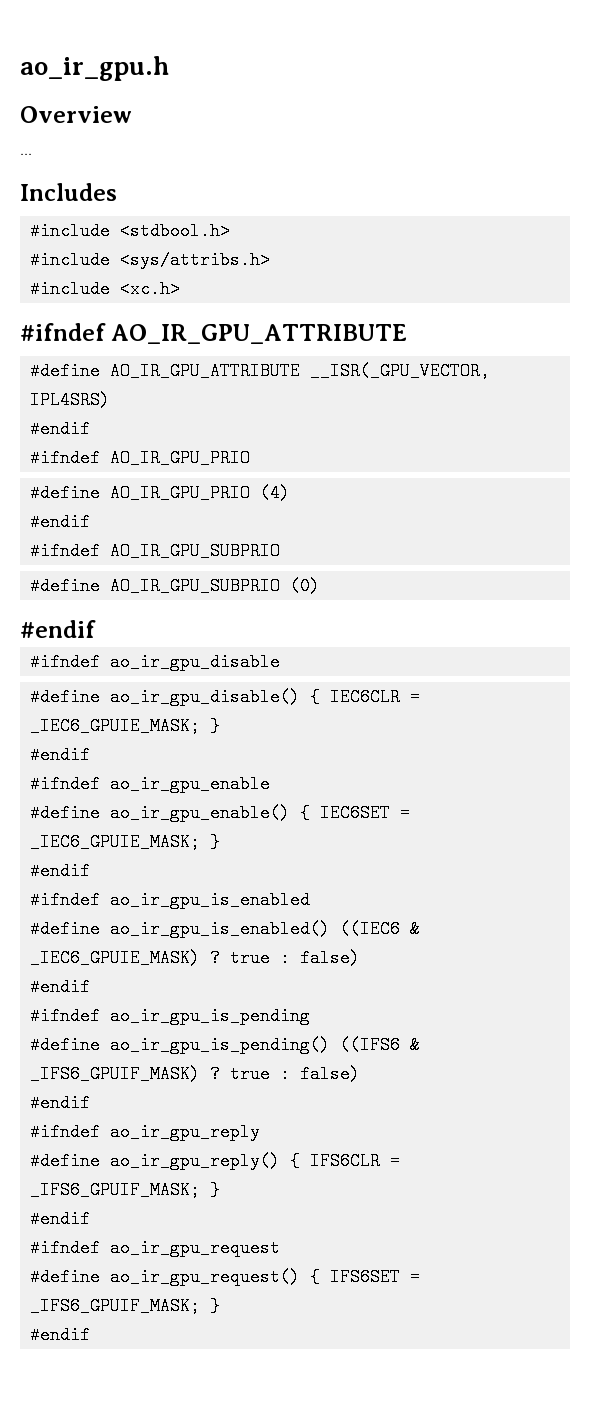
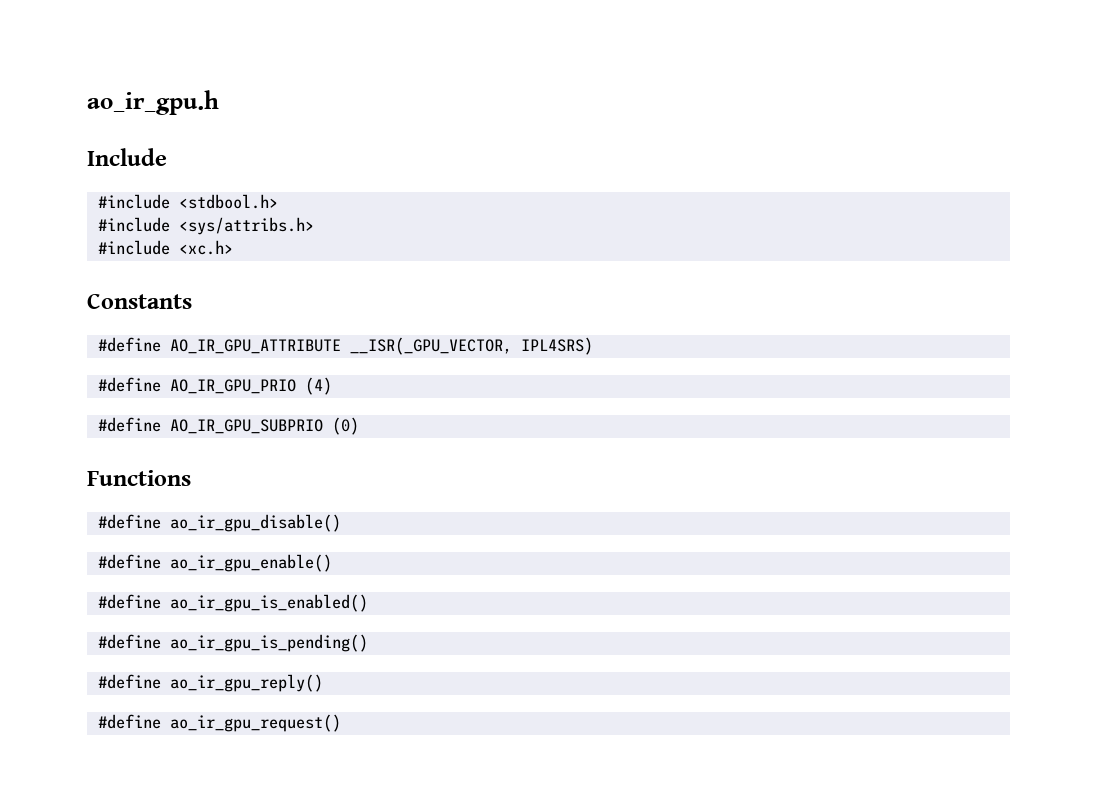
- Overview
- ...
- Includes
+ Include
- #ifndef AO_IR_GPU_ATTRIBUTE
+ Constants
  #define AO_IR_GPU_ATTRIBUTE __ISR(_GPU_VECTOR, IPL4SRS)
- #endif
- #ifndef AO_IR_GPU_PRIO
  #define AO_IR_GPU_PRIO (4)
- #endif
- #ifndef AO_IR_GPU_SUBPRIO
  #define AO_IR_GPU_SUBPRIO (0)
- #endif
- #ifndef ao_ir_gpu_disable
+ Functions
- #define ao_ir_gpu_disable() { IEC6CLR = _IEC6_GPUIE_MASK; }
- #endif
- #ifndef ao_ir_gpu_enable
- #define ao_ir_gpu_enable() { IEC6SET = _IEC6_GPUIE_MASK; }
- #endif
- #ifndef ao_ir_gpu_is_enabled
- #define ao_ir_gpu_is_enabled() ((IEC6 & _IEC6_GPUIE_MASK) ? true : false)
- #endif
- #ifndef ao_ir_gpu_is_pending
- #define ao_ir_gpu_is_pending() ((IFS6 & _IFS6_GPUIF_MASK) ? true : false)
- #endif
- #ifndef ao_ir_gpu_reply
- #define ao_ir_gpu_reply() { IFS6CLR = _IFS6_GPUIF_MASK; }
- #endif
- #ifndef ao_ir_gpu_request
- #define ao_ir_gpu_request() { IFS6SET = _IFS6_GPUIF_MASK; }
- #endif
+ #define ao_ir_gpu_disable()
+ #define ao_ir_gpu_enable()
+ #define ao_ir_gpu_is_enabled()
+ #define ao_ir_gpu_is_pending()
+ #define ao_ir_gpu_reply()
+ #define ao_ir_gpu_request()

